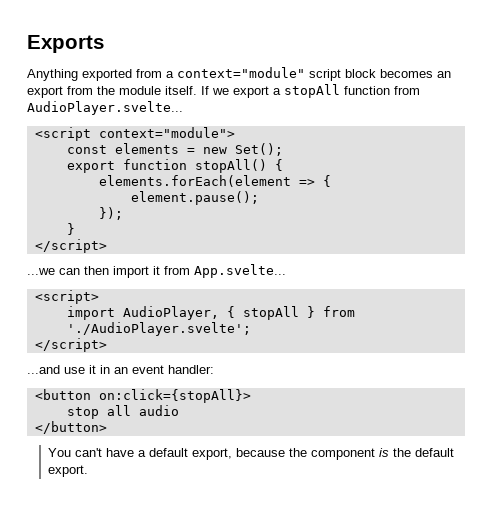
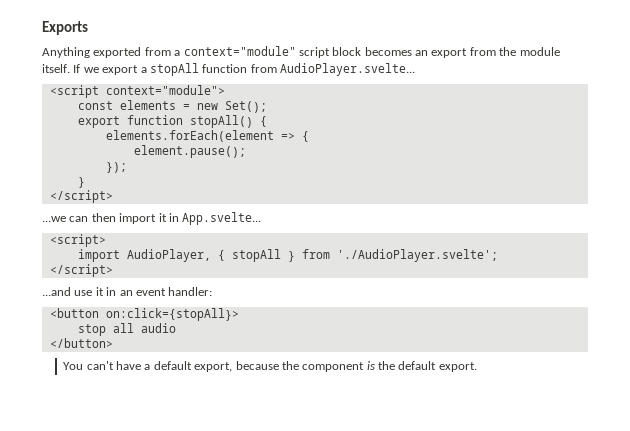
- ...we can then import it from App.svelte...
+ ...we can then import it in App.svelte...

